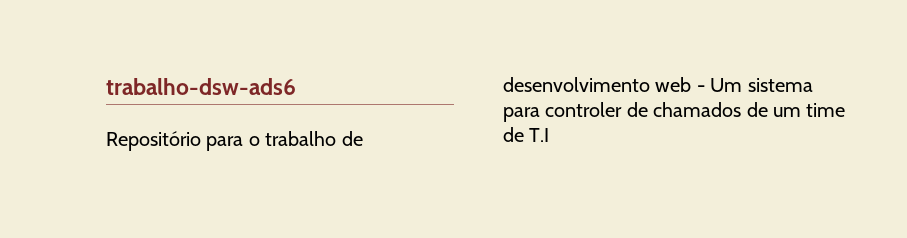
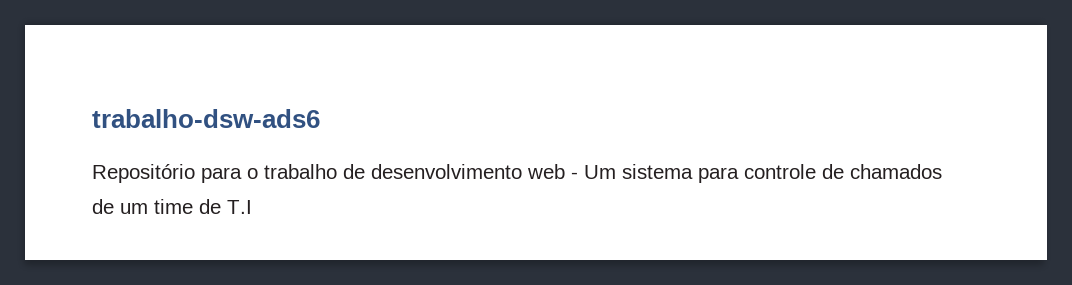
- Repositório para o trabalho de desenvolvimento web - Um sistema para controler de chamados de um time de T.I
+ Repositório para o trabalho de desenvolvimento web - Um sistema para controle de chamados de um time de T.I

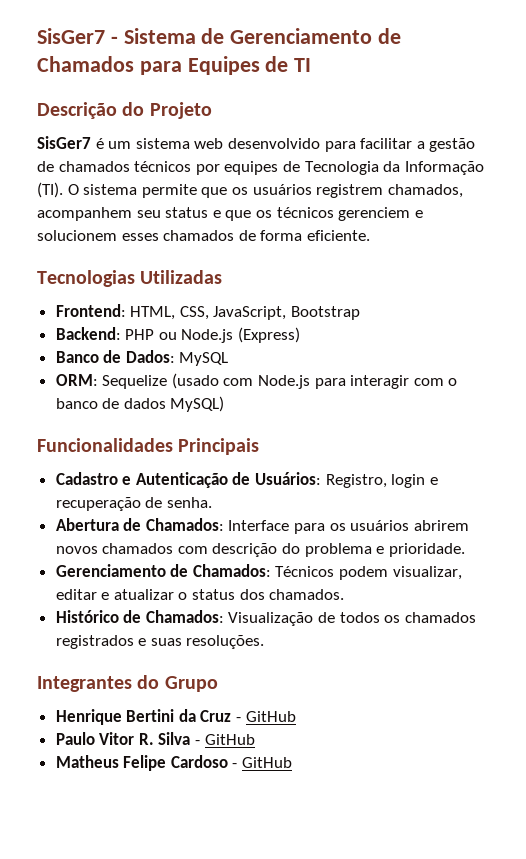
- trabalho-dsw-ads6
- Repositório para o trabalho de desenvolvimento web - Um sistema para controle de chamados de um time de T.I
+ SisGer7 - Sistema de Gerenciamento de Chamados para Equipes de TI
+ Descrição do Projeto
+ SisGer7 é um sistema web desenvolvido para facilitar a gestão de chamados técnicos por equipes de Tecnologia da Informação (TI). O sistema permite que os usuários registrem chamados, acompanhem seu status e que os técnicos gerenciem e solucionem esses chamados de forma eficiente.
+ Tecnologias Utilizadas
+ Frontend: HTML, CSS, JavaScript, Bootstrap
+ Backend: PHP ou Node.js (Express)
+ Banco de Dados: MySQL
+ ORM: Sequelize (usado com Node.js para interagir com o banco de dados MySQL)
+ Funcionalidades Principais
+ Cadastro e Autenticação de Usuários: Registro, login e recuperação de senha.
+ Abertura de Chamados: Interface para os usuários abrirem novos chamados com descrição do problema e prioridade.
+ Gerenciamento de Chamados: Técnicos podem visualizar, editar e atualizar o status dos chamados.
+ Histórico de Chamados: Visualização de todos os chamados registrados e suas resoluções.
+ Integrantes do Grupo
+ Henrique Bertini da Cruz - GitHub
+ Paulo Vitor R. Silva - GitHub
+ Matheus Felipe Cardoso - GitHub

